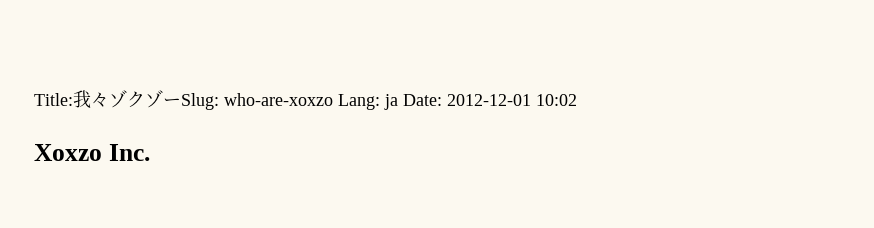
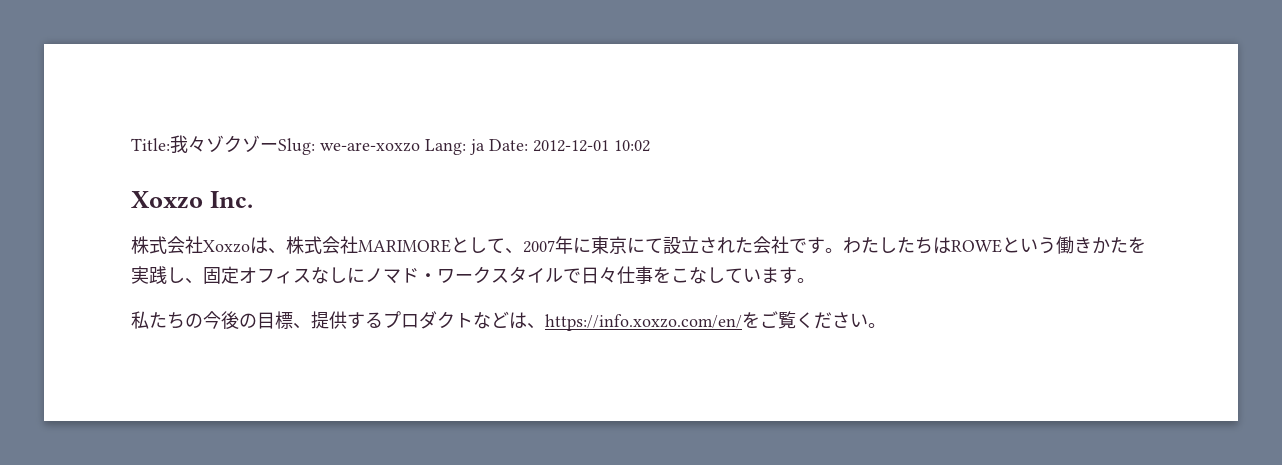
- Title:我々ゾクゾーSlug: who-are-xoxzo Lang: ja Date: 2012-12-01 10:02
+ Title:我々ゾクゾーSlug: we-are-xoxzo Lang: ja Date: 2012-12-01 10:02
+ 株式会社Xoxzoは、株式会社MARIMOREとして、2007年に東京にて設立された会社です。わたしたちはROWEという働きかたを実践し、固定オフィスなしにノマド・ワークスタイルで日々仕事をこなしています。
+ 私たちの今後の目標、提供するプロダクトなどは、https://info.xoxzo.com/en/をご覧ください。

